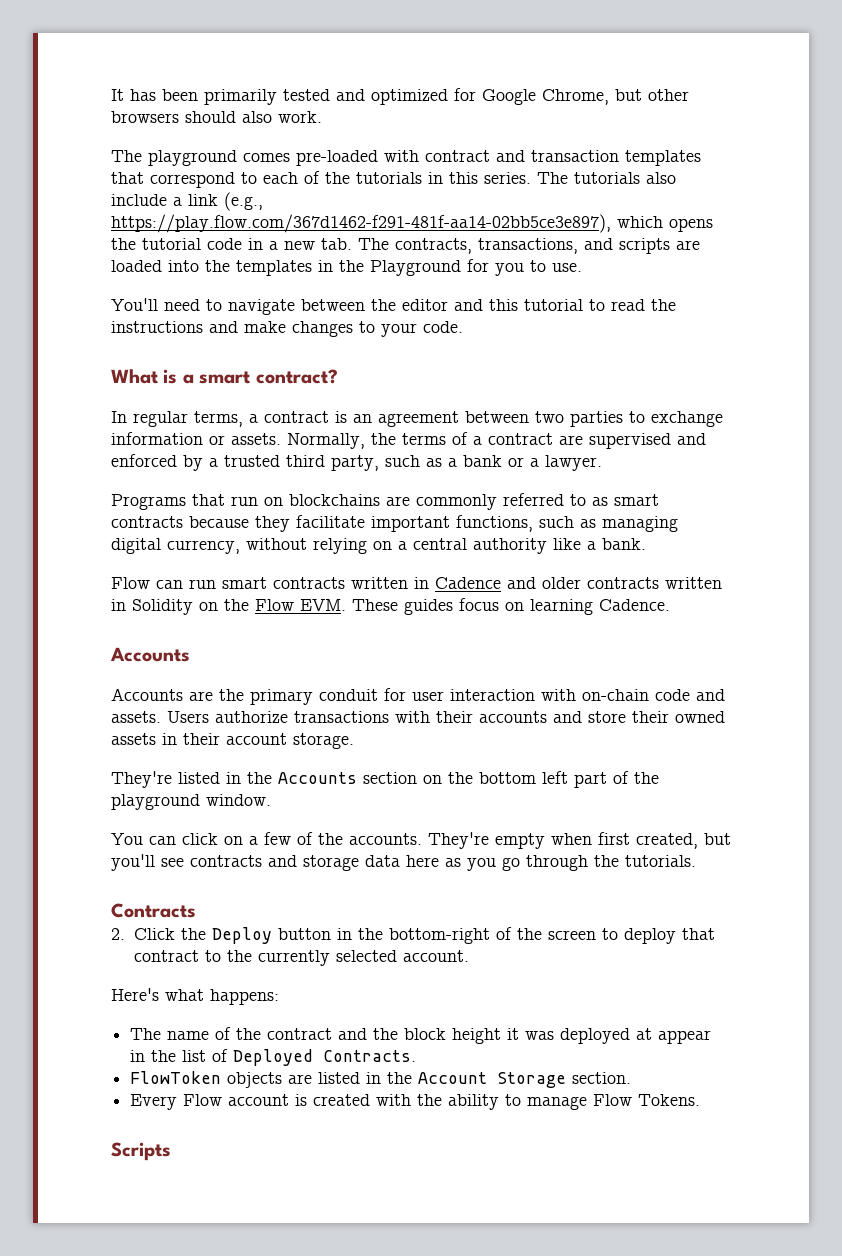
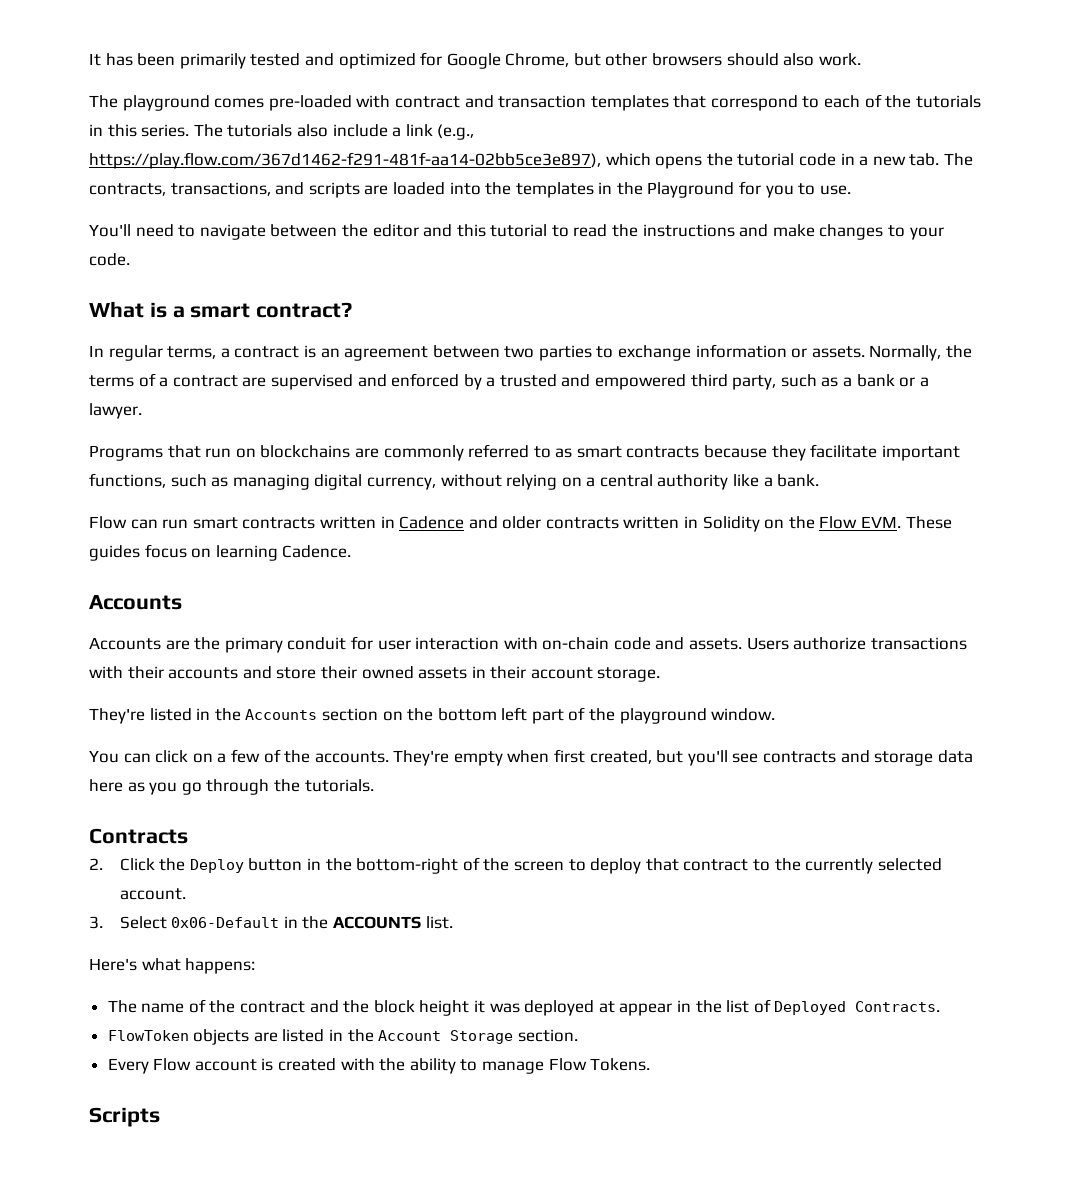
- Normally, the terms of a contract are supervised and enforced by a trusted third party, such as a bank or a lawyer.
+ Normally, the terms of a contract are supervised and enforced by a trusted and empowered third party, such as a bank or a lawyer.
+ 3. Select 0x06-Default in the ACCOUNTS list.

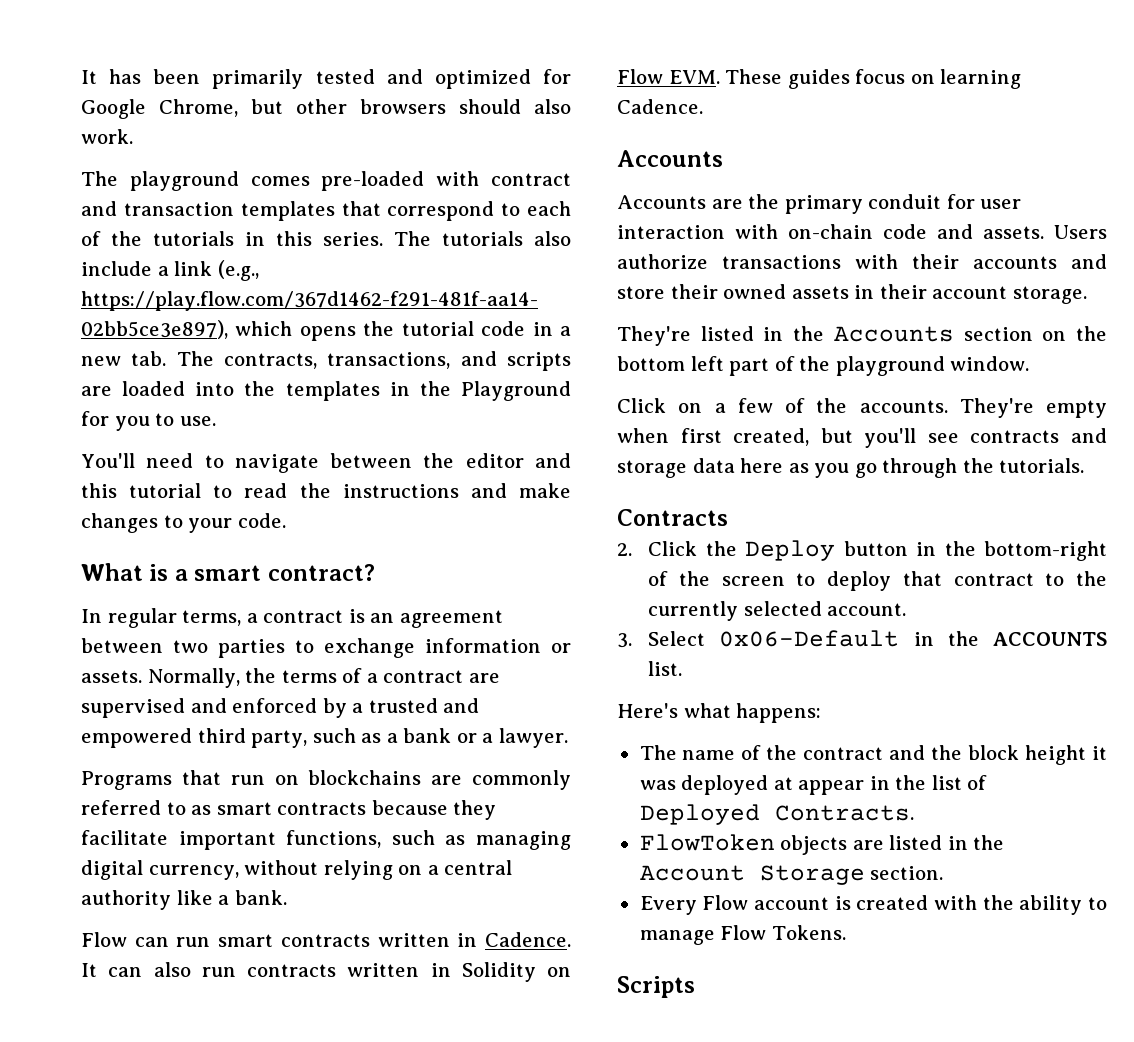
- Flow can run smart contracts written in Cadence and older contracts written in Solidity on the Flow EVM. These guides focus on learning Cadence.
+ Flow can run smart contracts written in Cadence. It can also run contracts written in Solidity on Flow EVM. These guides focus on learning Cadence.
- You can click on a few of the accounts.
+ Click on a few of the accounts.

